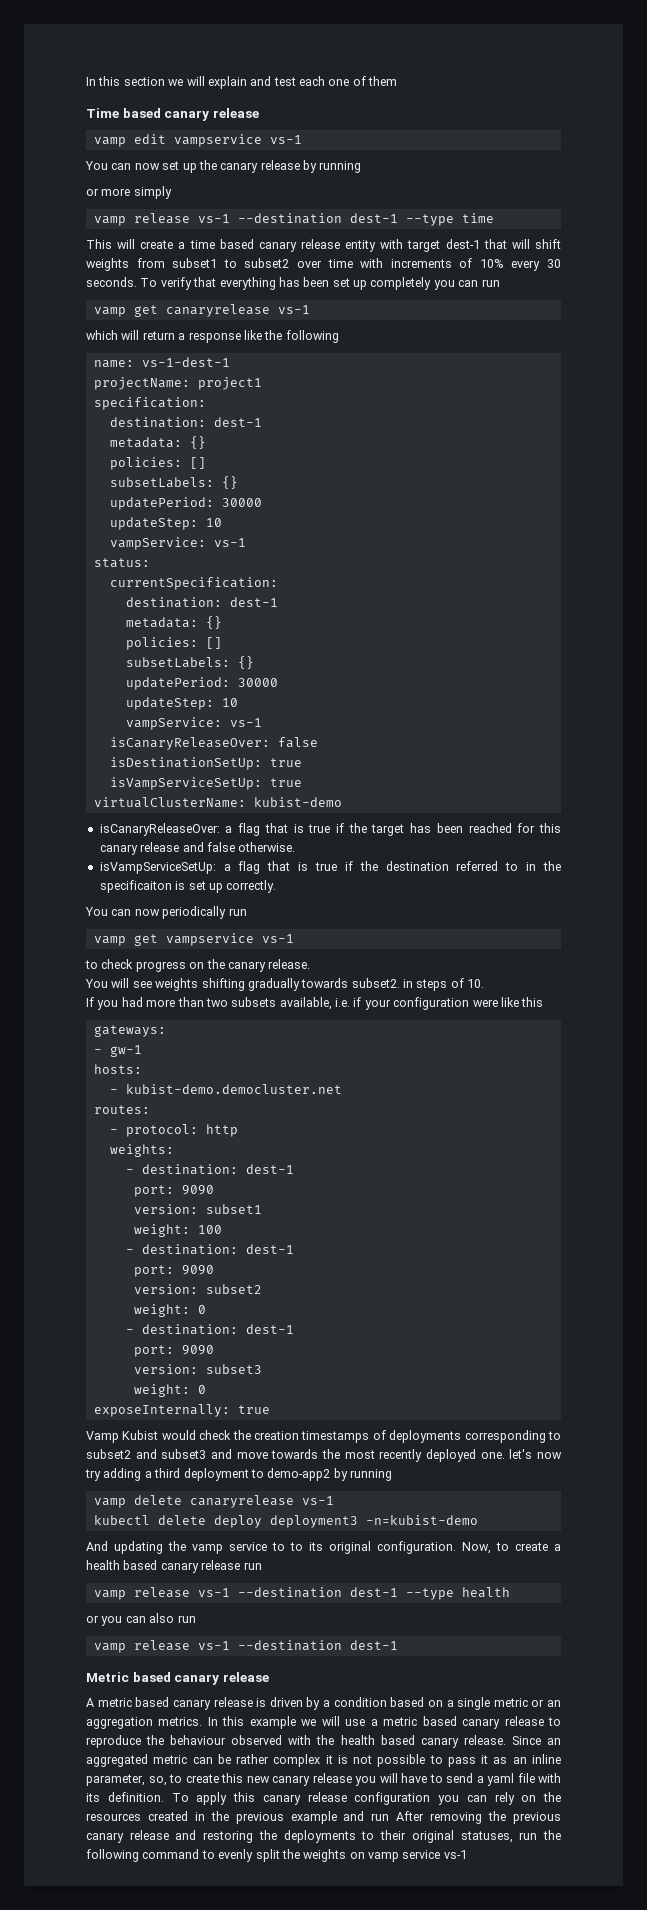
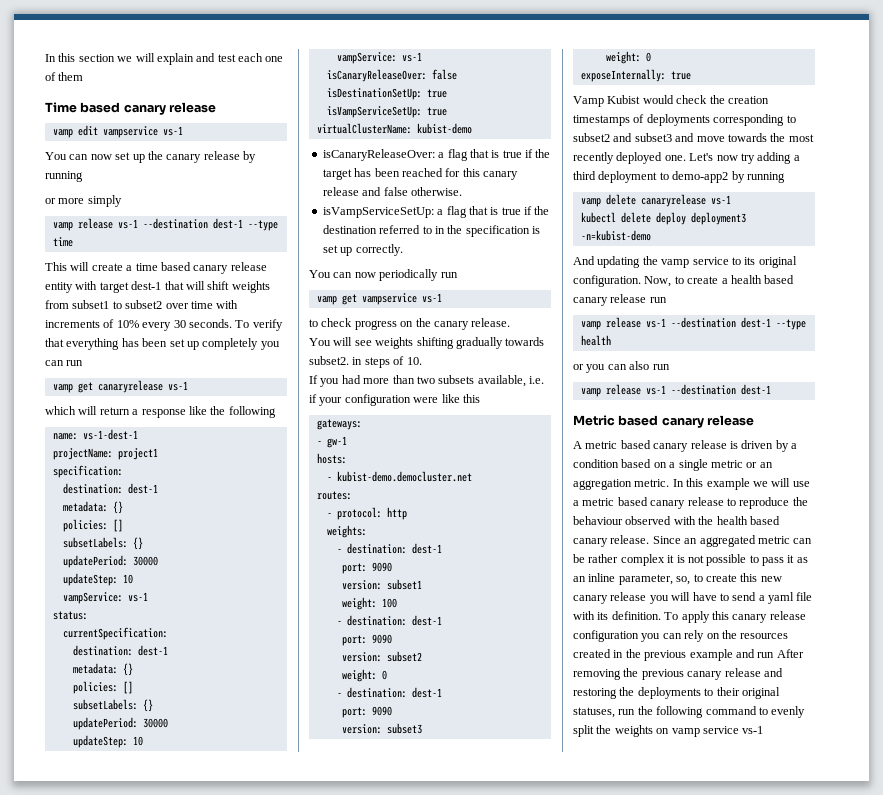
- isVampServiceSetUp: a flag that is true if the destination referred to in the specificaiton is set up correctly.
+ isVampServiceSetUp: a flag that is true if the destination referred to in the specification is set up correctly.
- Vamp Kubist would check the creation timestamps of deployments corresponding to subset2 and subset3 and move towards the most recently deployed one. let's now try adding a third deployment to demo-app2 by running
+ Vamp Kubist would check the creation timestamps of deployments corresponding to subset2 and subset3 and move towards the most recently deployed one. Let's now try adding a third deployment to demo-app2 by running
- And updating the vamp service to to its original configuration.
+ And updating the vamp service to its original configuration.
- A metric based canary release is driven by a condition based on a single metric or an aggregation metrics.
+ A metric based canary release is driven by a condition based on a single metric or an aggregation metric.

